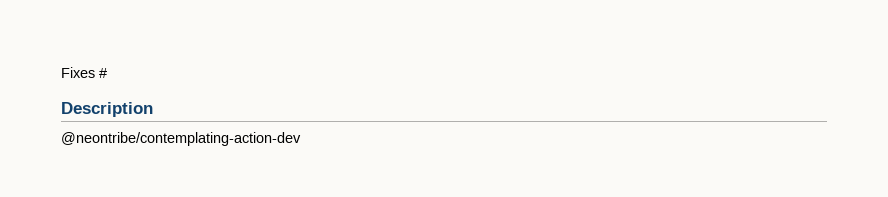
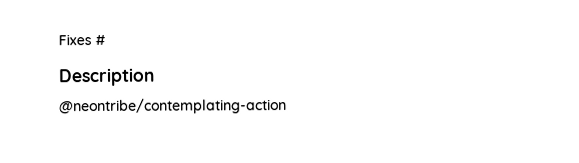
- @neontribe/contemplating-action-dev
+ @neontribe/contemplating-action

